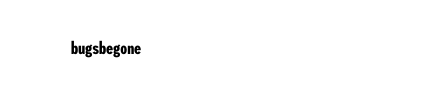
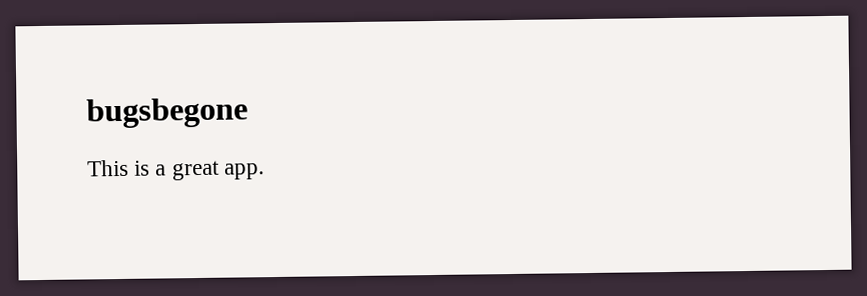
+ This is a great app.

